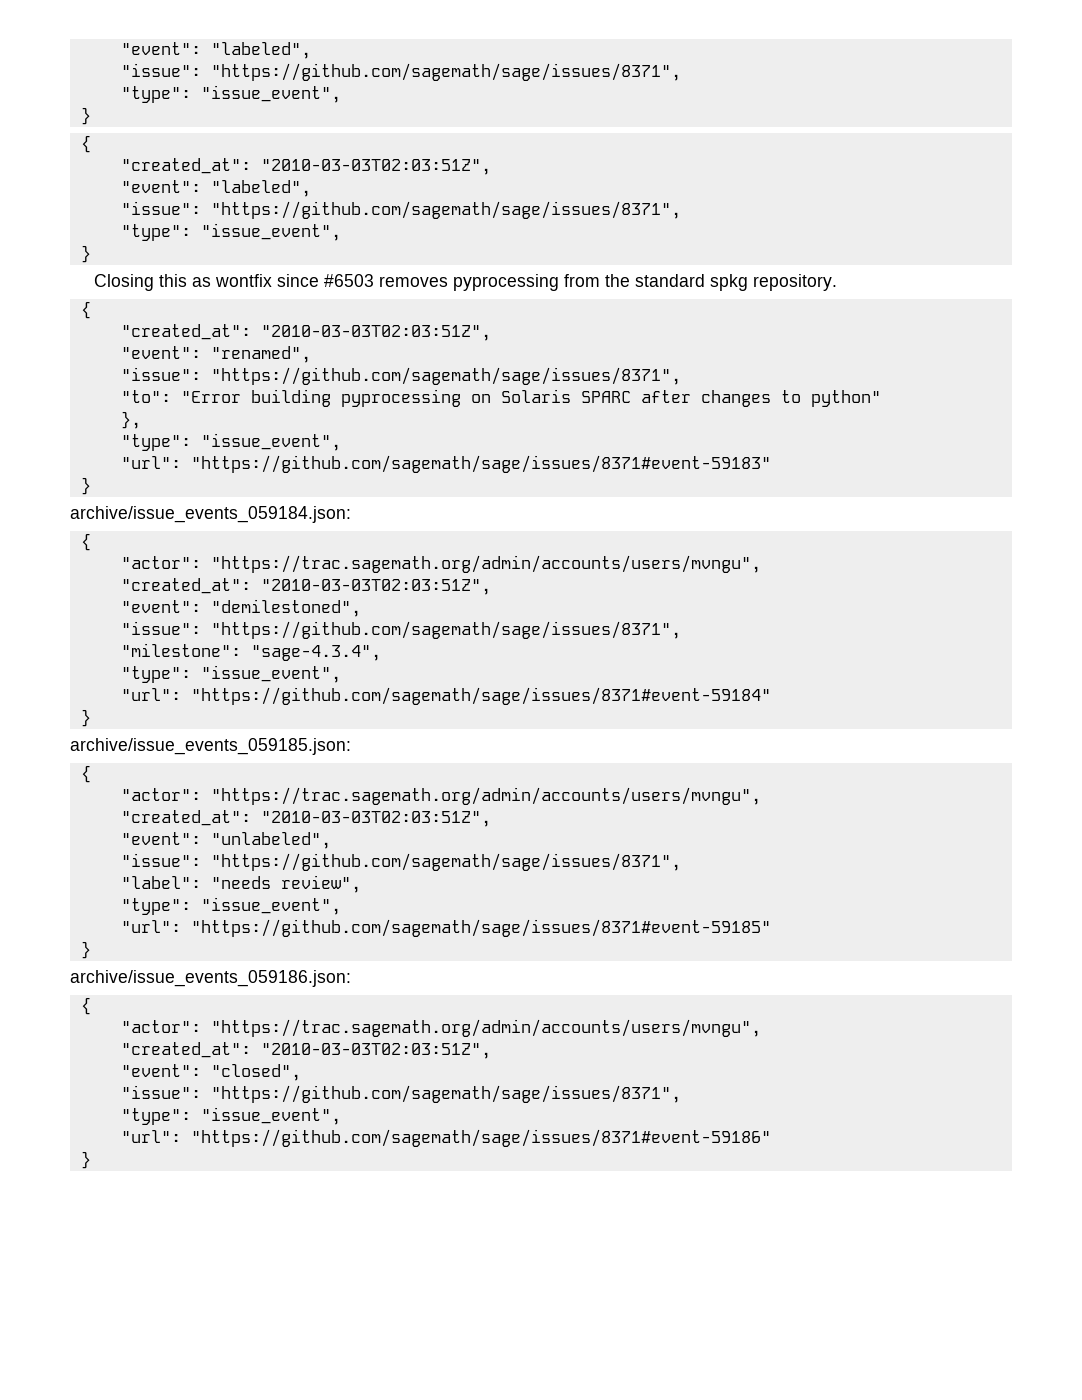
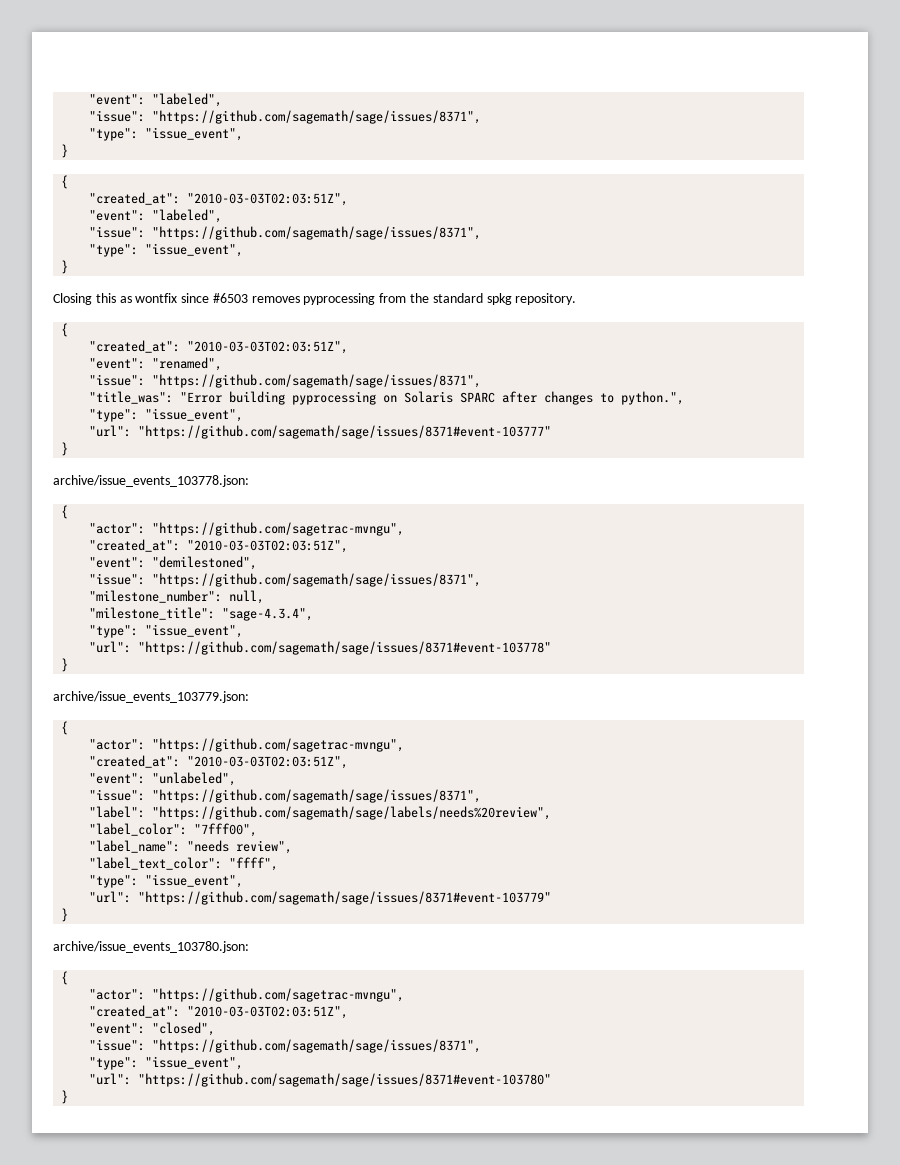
- "to": "Error building pyprocessing on Solaris SPARC after changes to python"
- },
+ "title_was": "Error building pyprocessing on Solaris SPARC after changes to python.",
  "type": "issue_event",
- "url": "https://github.com/sagemath/sage/issues/8371#event-59183"
+ "url": "https://github.com/sagemath/sage/issues/8371#event-103777"
  }
- archive/issue_events_059184.json:
+ archive/issue_events_103778.json:
  {
- "actor": "https://trac.sagemath.org/admin/accounts/users/mvngu",
+ "actor": "https://github.com/sagetrac-mvngu",
- "milestone": "sage-4.3.4",
+ "milestone_number": null,
+ "milestone_title": "sage-4.3.4",
- "url": "https://github.com/sagemath/sage/issues/8371#event-59184"
+ "url": "https://github.com/sagemath/sage/issues/8371#event-103778"
  }
- archive/issue_events_059185.json:
+ archive/issue_events_103779.json:
  {
- "actor": "https://trac.sagemath.org/admin/accounts/users/mvngu",
+ "actor": "https://github.com/sagetrac-mvngu",
- "label": "needs review",
+ "label": "https://github.com/sagemath/sage/labels/needs%20review",
+ "label_color": "7fff00",
+ "label_name": "needs review",
+ "label_text_color": "ffff",
  "type": "issue_event",
- "url": "https://github.com/sagemath/sage/issues/8371#event-59185"
+ "url": "https://github.com/sagemath/sage/issues/8371#event-103779"
  }
- archive/issue_events_059186.json:
+ archive/issue_events_103780.json:
  {
- "actor": "https://trac.sagemath.org/admin/accounts/users/mvngu",
+ "actor": "https://github.com/sagetrac-mvngu",
- "url": "https://github.com/sagemath/sage/issues/8371#event-59186"
+ "url": "https://github.com/sagemath/sage/issues/8371#event-103780"

